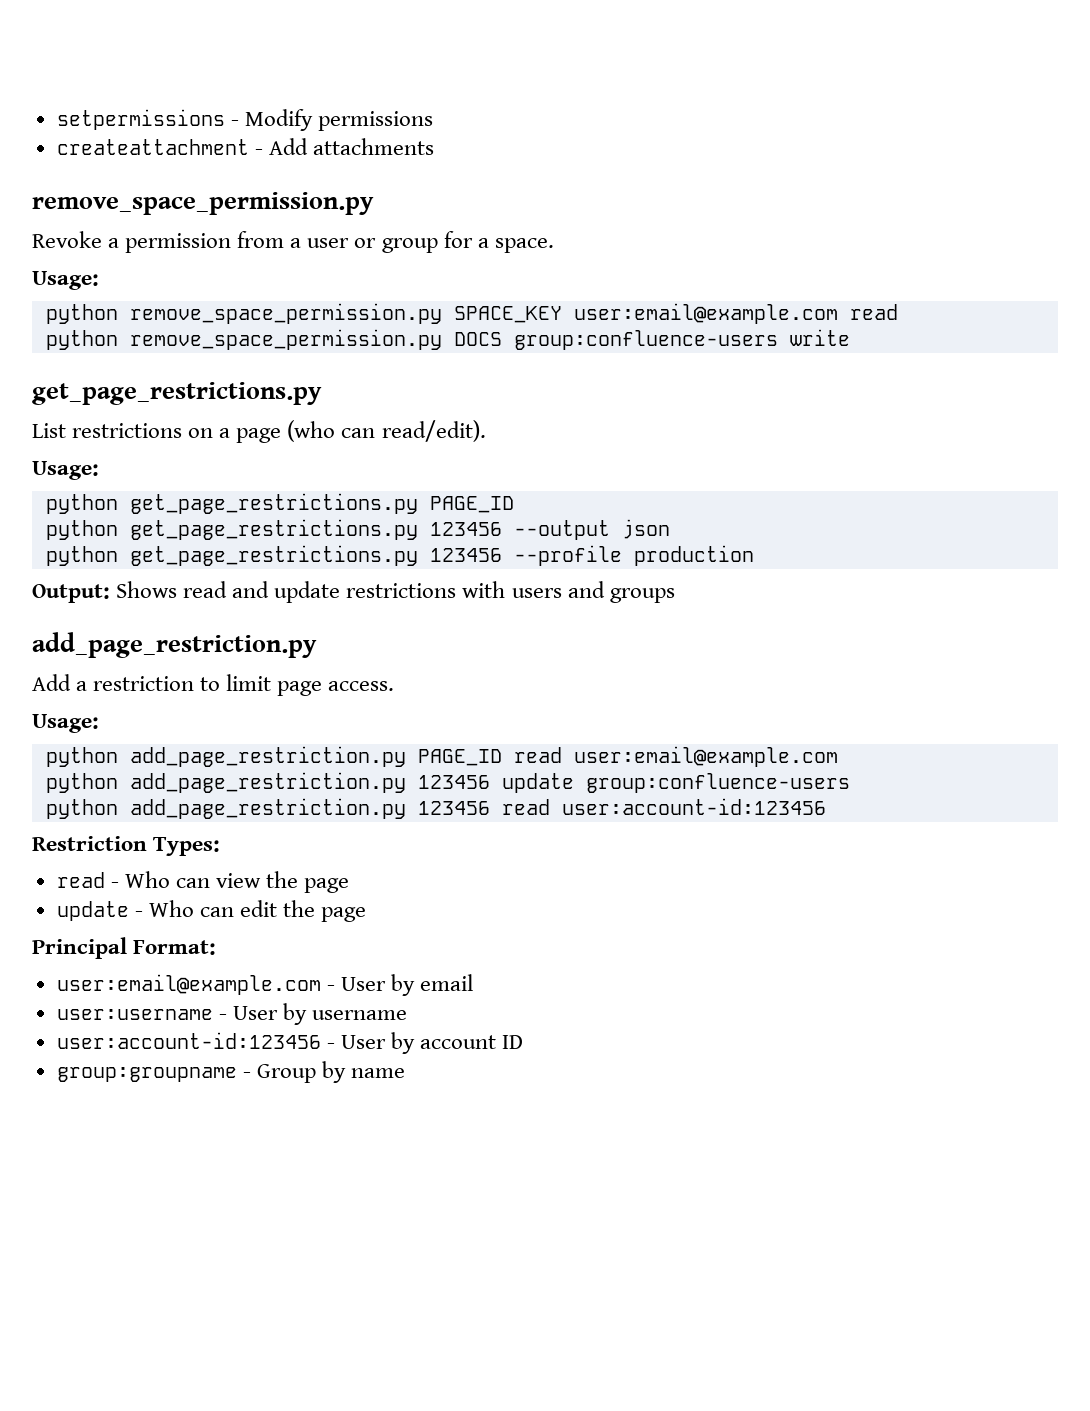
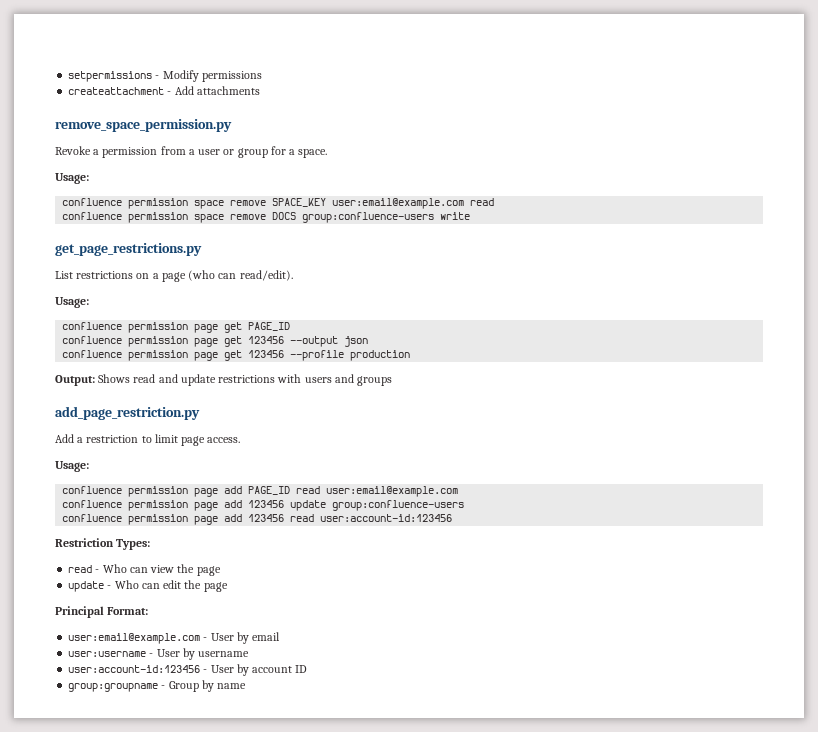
- python remove_space_permission.py SPACE_KEY user:email@example.com read
+ confluence permission space remove SPACE_KEY user:email@example.com read
- python remove_space_permission.py DOCS group:confluence-users write
+ confluence permission space remove DOCS group:confluence-users write
- python get_page_restrictions.py PAGE_ID
- python get_page_restrictions.py 123456 --output json
+ confluence permission page get PAGE_ID
+ confluence permission page get 123456 --output json
- python get_page_restrictions.py 123456 --profile production
+ confluence permission page get 123456 --profile production
- python add_page_restriction.py PAGE_ID read user:email@example.com
+ confluence permission page add PAGE_ID read user:email@example.com
- python add_page_restriction.py 123456 update group:confluence-users
+ confluence permission page add 123456 update group:confluence-users
- python add_page_restriction.py 123456 read user:account-id:123456
+ confluence permission page add 123456 read user:account-id:123456

